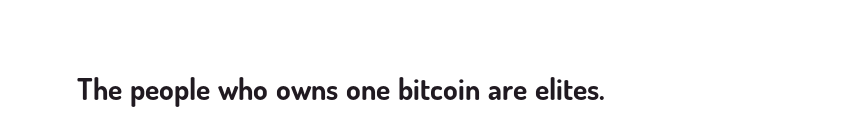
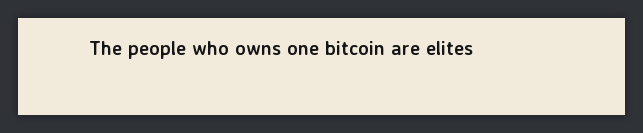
- The people who owns one bitcoin are elites.
+ The people who owns one bitcoin are elites

